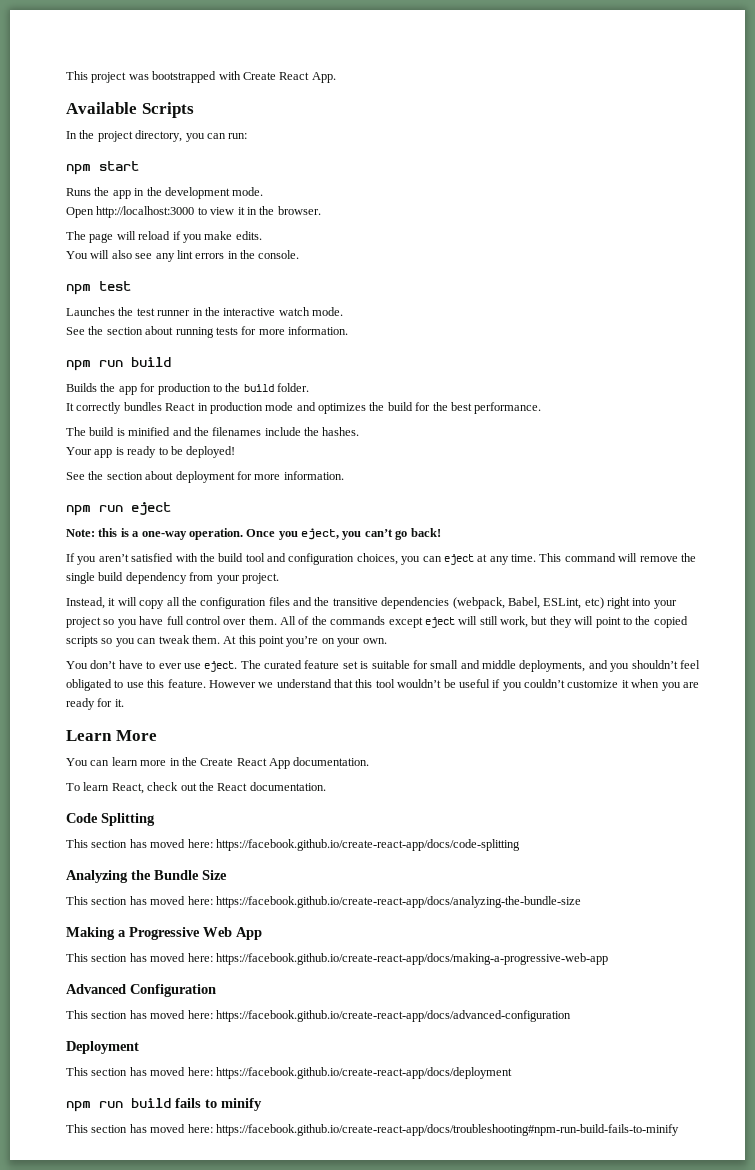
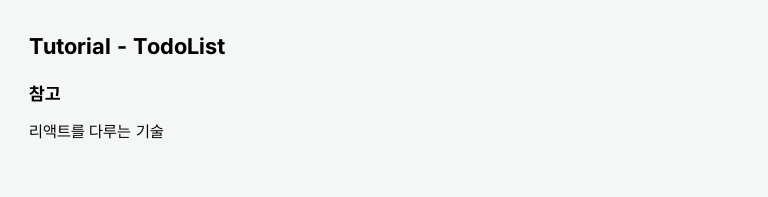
- This project was bootstrapped with Create React App.
- Available Scripts
- In the project directory, you can run:
- npm start
- Runs the app in the development mode.
- Open http://localhost:3000 to view it in the browser.
- The page will reload if you make edits.
- You will also see any lint errors in the console.
- npm test
- Launches the test runner in the interactive watch mode.
- See the section about running tests for more information.
- npm run build
- Builds the app for production to the build folder.
- It correctly bundles React in production mode and optimizes the build for the best performance.
- The build is minified and the filenames include the hashes.
- Your app is ready to be deployed!
- See the section about deployment for more information.
- npm run eject
- Note: this is a one-way operation. Once you eject, you can’t go back!
- If you aren’t satisfied with the build tool and configuration choices, you can eject at any time. This command will remove the single build dependency from your project.
- Instead, it will copy all the configuration files and the transitive dependencies (webpack, Babel, ESLint, etc) right into your project so you have full control over them. All of the commands except eject will still work, but they will point to the copied scripts so you can tweak them. At this point you’re on your own.
- You don’t have to ever use eject. The curated feature set is suitable for small and middle deployments, and you shouldn’t feel obligated to use this feature. However we understand that this tool wouldn’t be useful if you couldn’t customize it when you are ready for it.
- Learn More
- You can learn more in the Create React App documentation.
- To learn React, check out the React documentation.
- Code Splitting
- This section has moved here: https://facebook.github.io/create-react-app/docs/code-splitting
- Analyzing the Bundle Size
- This section has moved here: https://facebook.github.io/create-react-app/docs/analyzing-the-bundle-size
- Making a Progressive Web App
- This section has moved here: https://facebook.github.io/create-react-app/docs/making-a-progressive-web-app
- Advanced Configuration
- This section has moved here: https://facebook.github.io/create-react-app/docs/advanced-configuration
- Deployment
- This section has moved here: https://facebook.github.io/create-react-app/docs/deployment
- npm run build fails to minify
- This section has moved here: https://facebook.github.io/create-react-app/docs/troubleshooting#npm-run-build-fails-to-minify
+ Tutorial - TodoList
+ 참고
+ 리액트를 다루는 기술

